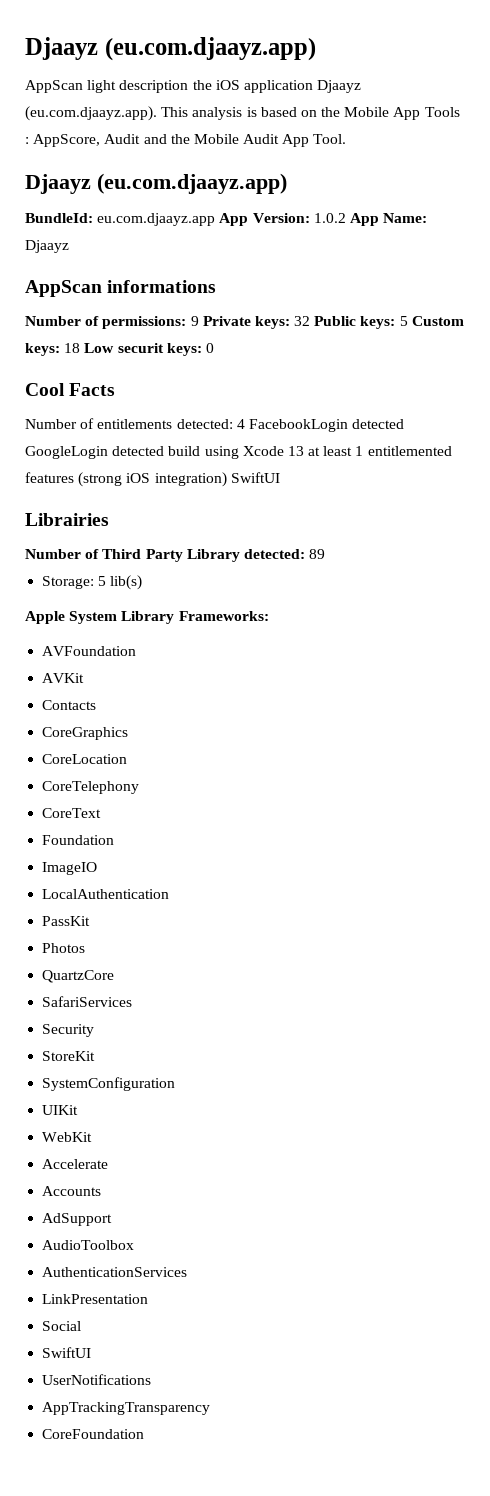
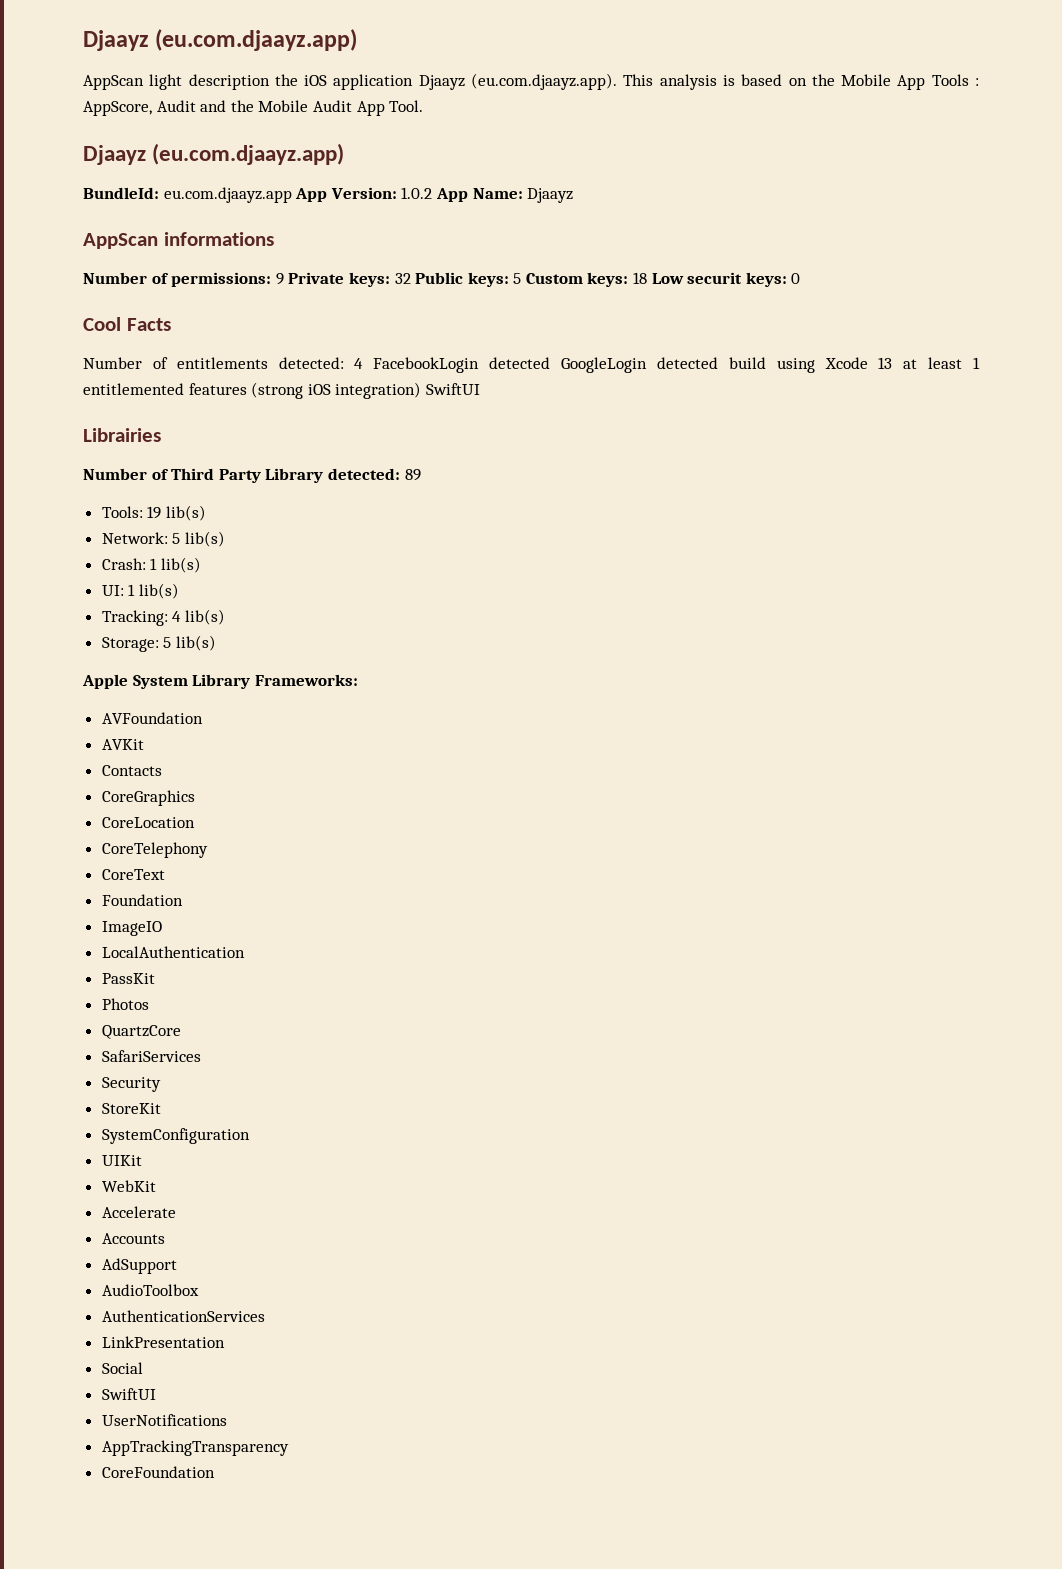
+ Tools: 19 lib(s)
+ Network: 5 lib(s)
+ Crash: 1 lib(s)
+ UI: 1 lib(s)
+ Tracking: 4 lib(s)

